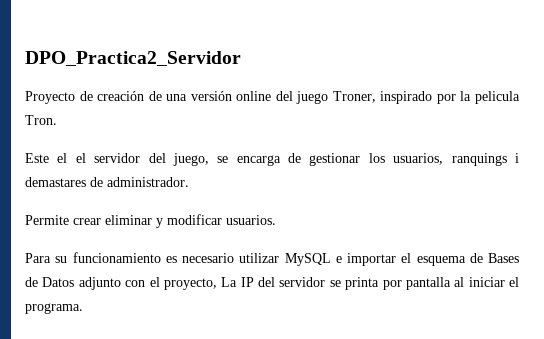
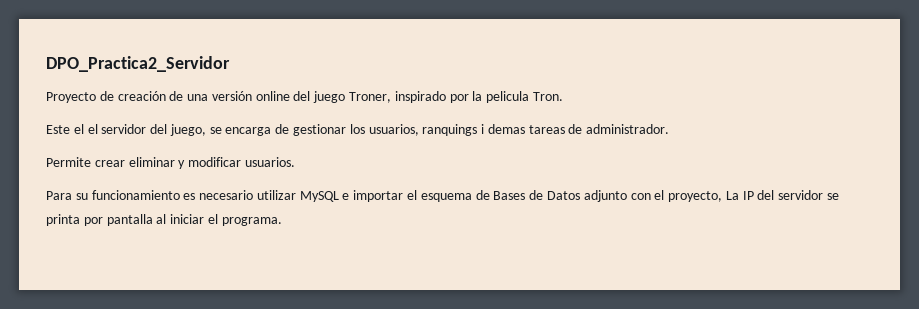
- Este el el servidor del juego, se encarga de gestionar los usuarios, ranquings i demastares de administrador.
+ Este el el servidor del juego, se encarga de gestionar los usuarios, ranquings i demas tareas de administrador.

